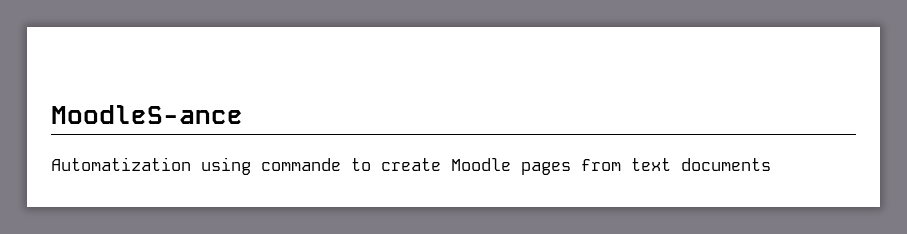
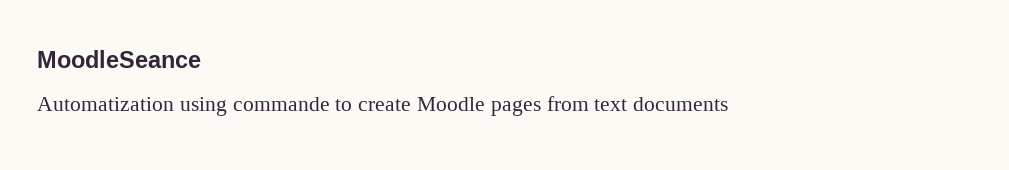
- MoodleS-ance
+ MoodleSeance

